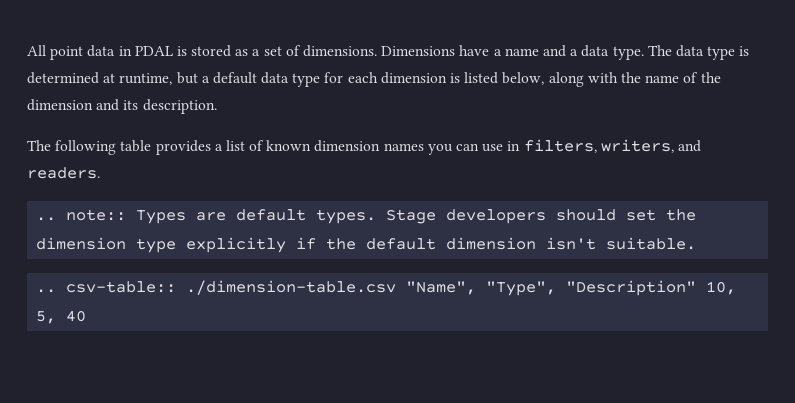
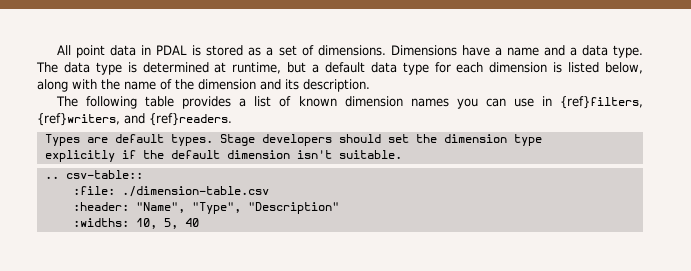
- The following table provides a list of known dimension names you can use in filters, writers, and readers.
- .. note:: Types are default types.
+ The following table provides a list of known dimension names you can use in {ref}filters, {ref}writers, and {ref}readers.
+ Types are default types.
- Stage developers should set the dimension type explicitly if the default dimension isn't suitable.
+ Stage developers should set the dimension type
+ explicitly if the default dimension isn't suitable.
- .. csv-table:: ./dimension-table.csv "Name", "Type", "Description" 10, 5, 40
+ .. csv-table::
+ :file: ./dimension-table.csv
+ :header: "Name", "Type", "Description"
+ :widths: 10, 5, 40

